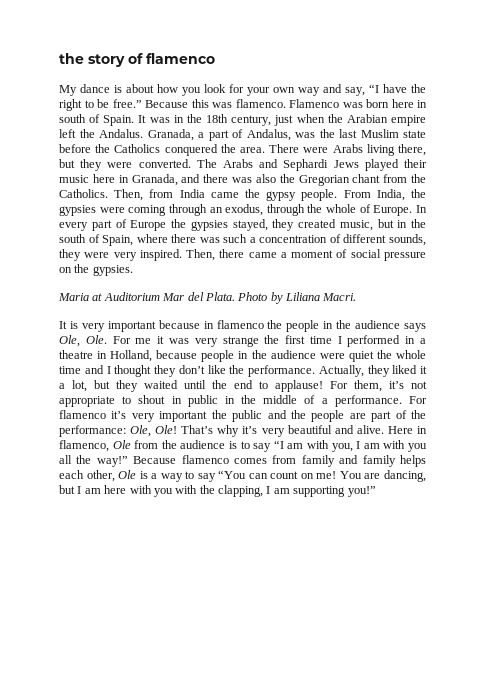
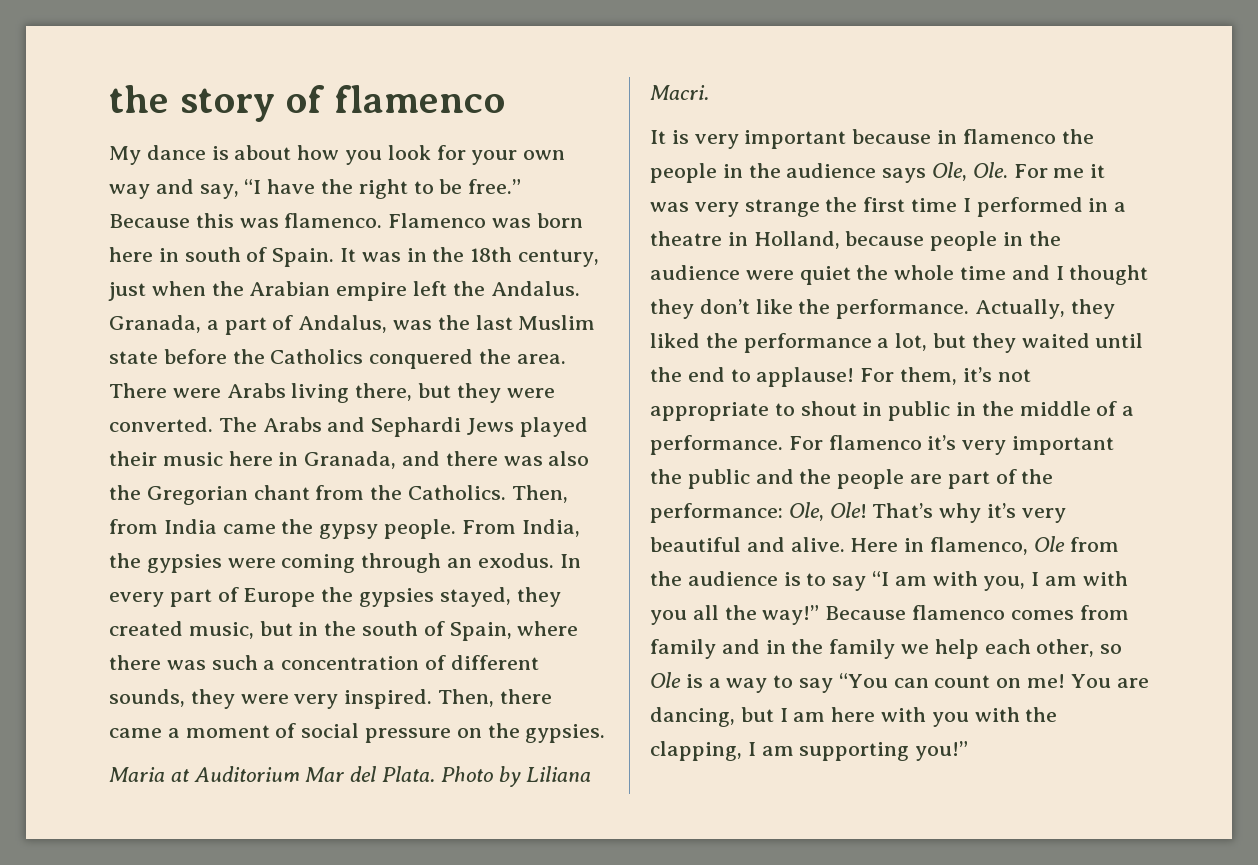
- From India, the gypsies were coming through an exodus, through the whole of Europe.
+ From India, the gypsies were coming through an exodus.
- Actually, they liked it a lot, but they waited until the end to applause!
+ Actually, they liked the performance a lot, but they waited until the end to applause!
- Because flamenco comes from family and family helps each other, Ole is a way to say “You can count on me!
+ Because flamenco comes from family and in the family we help each other, so Ole is a way to say “You can count on me!

